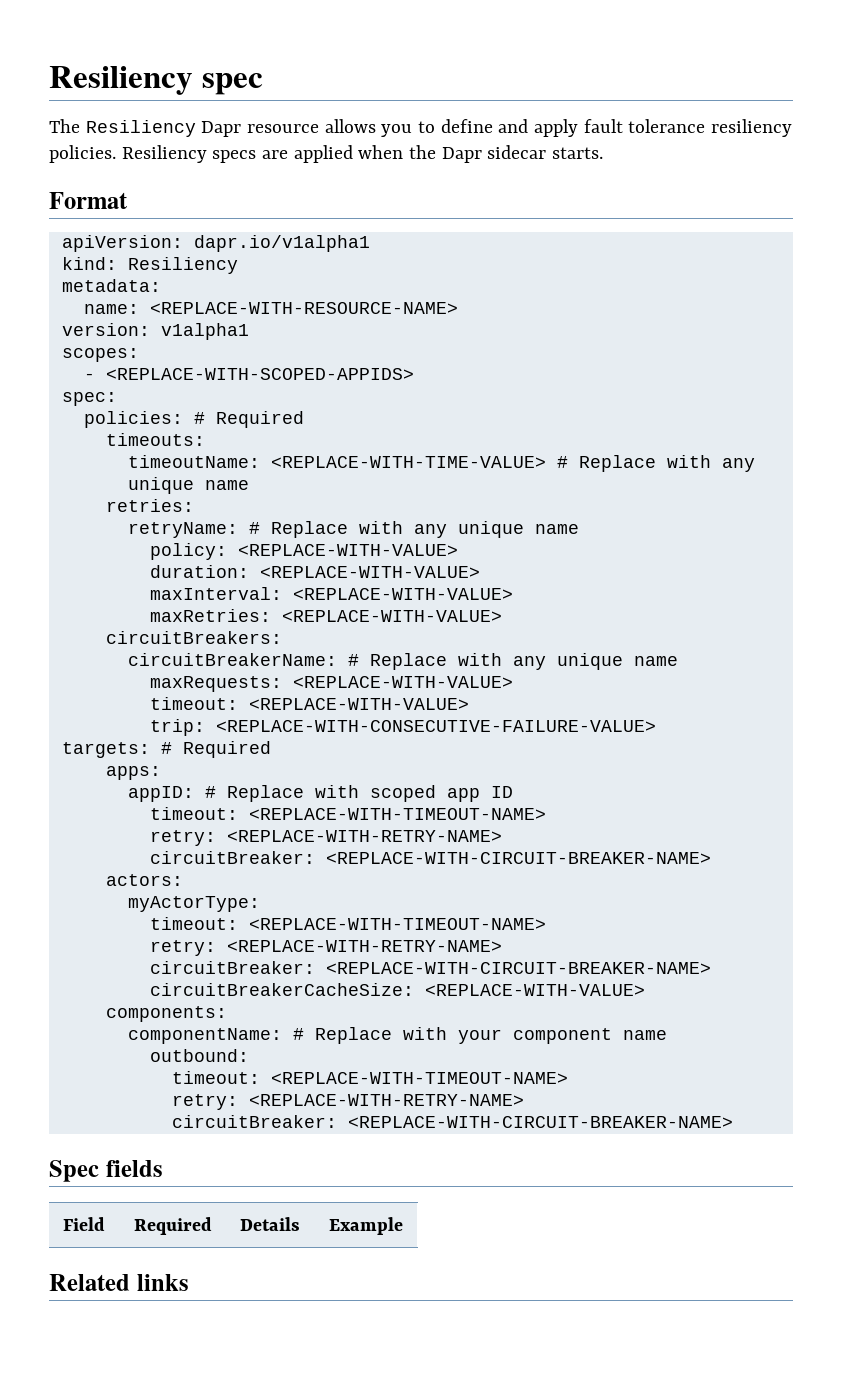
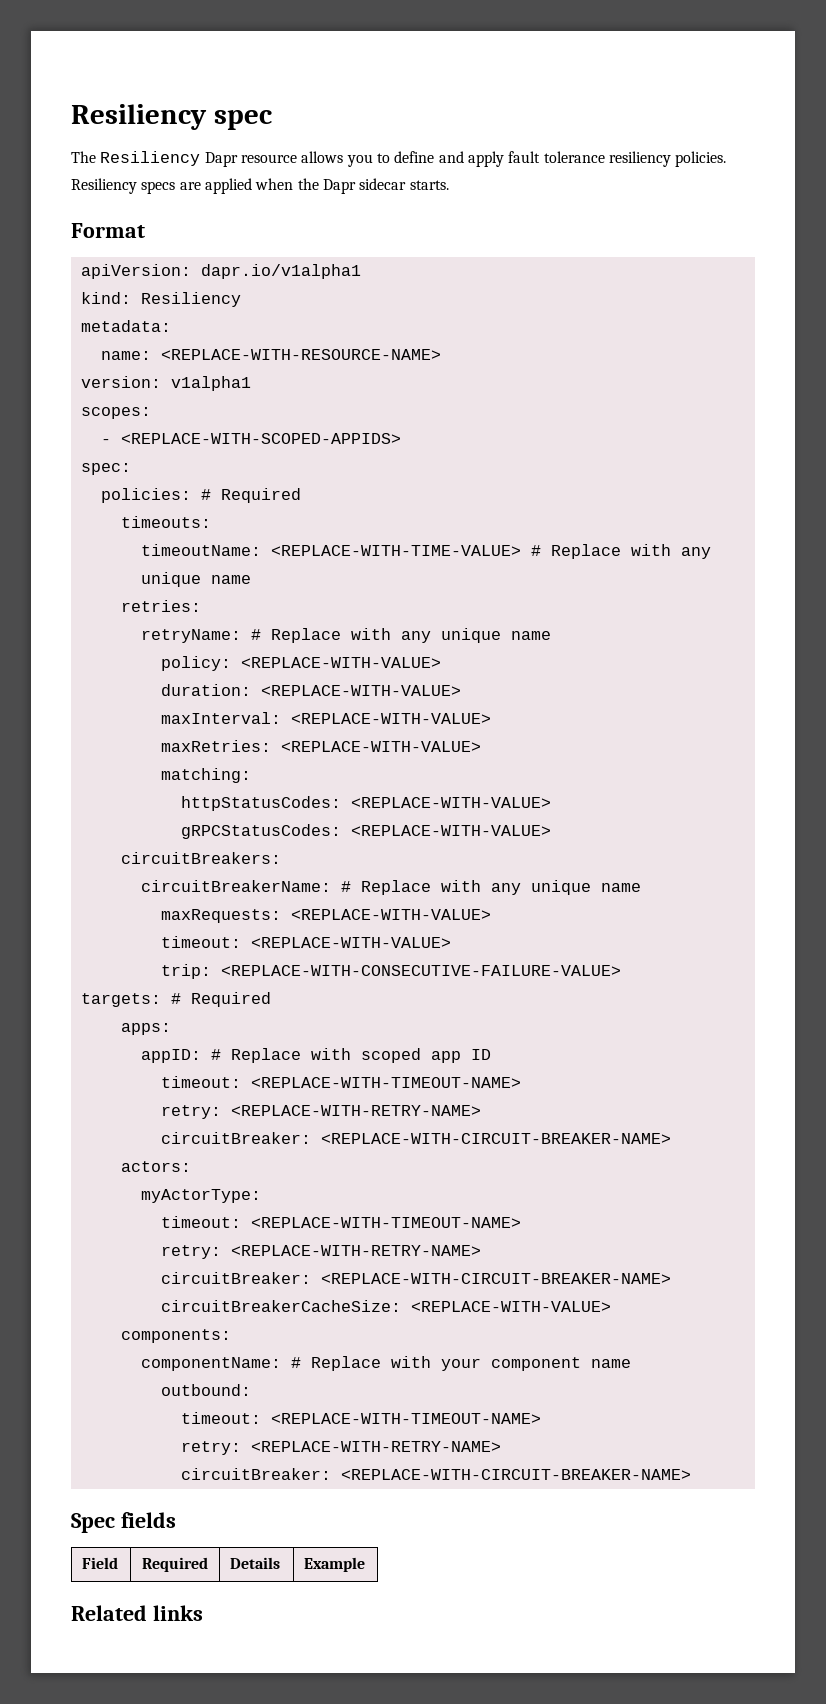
+ matching:
+ httpStatusCodes: <REPLACE-WITH-VALUE>
+ gRPCStatusCodes: <REPLACE-WITH-VALUE>

